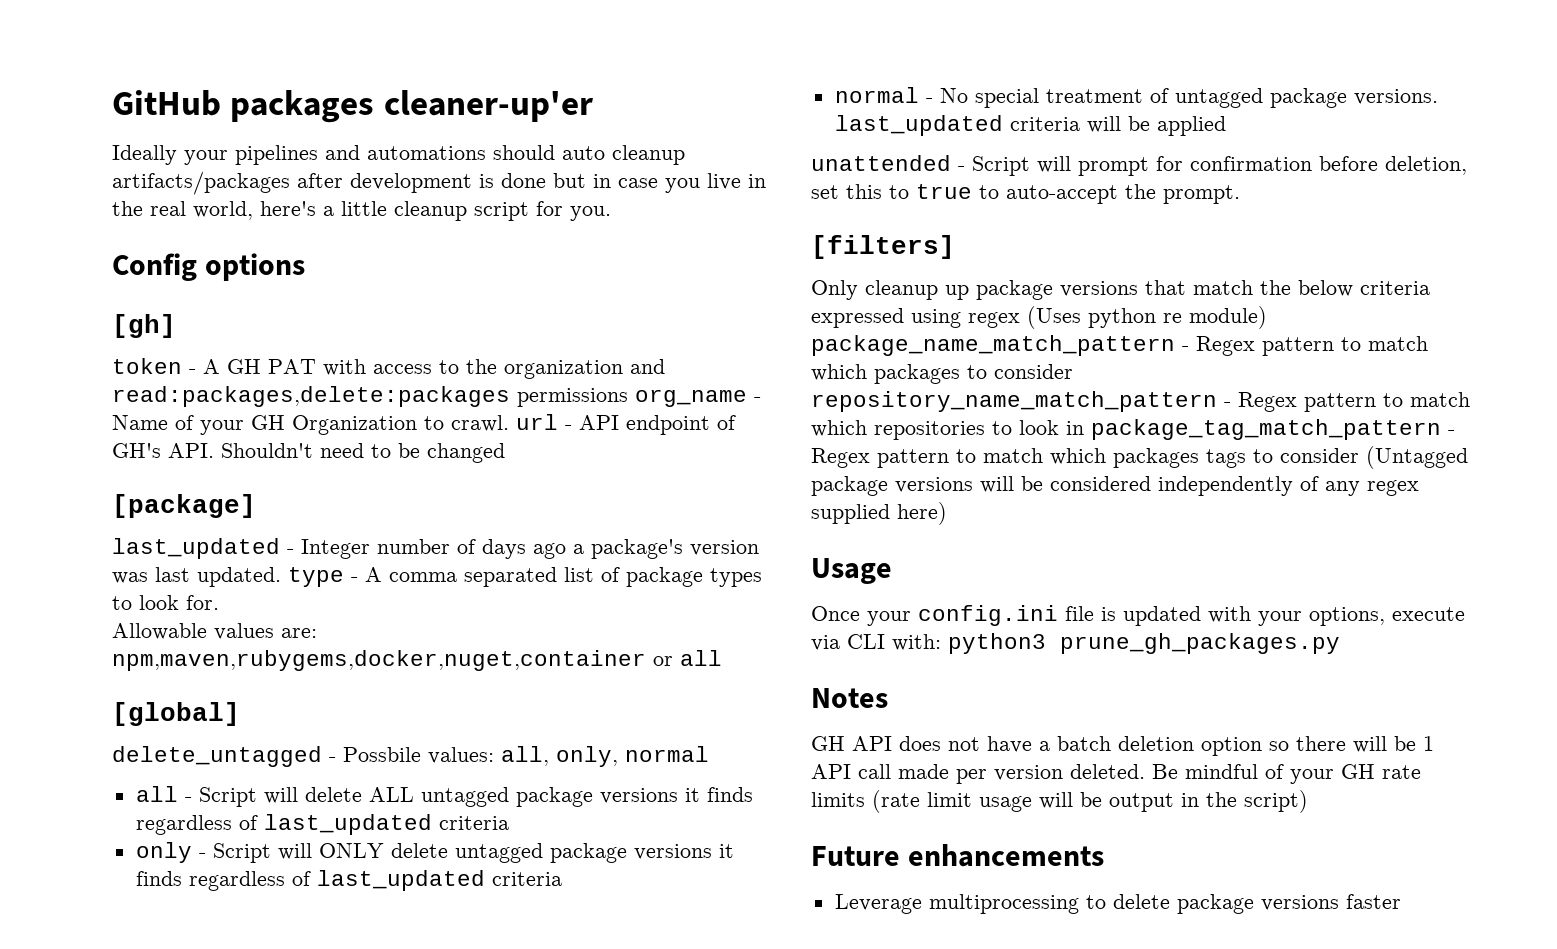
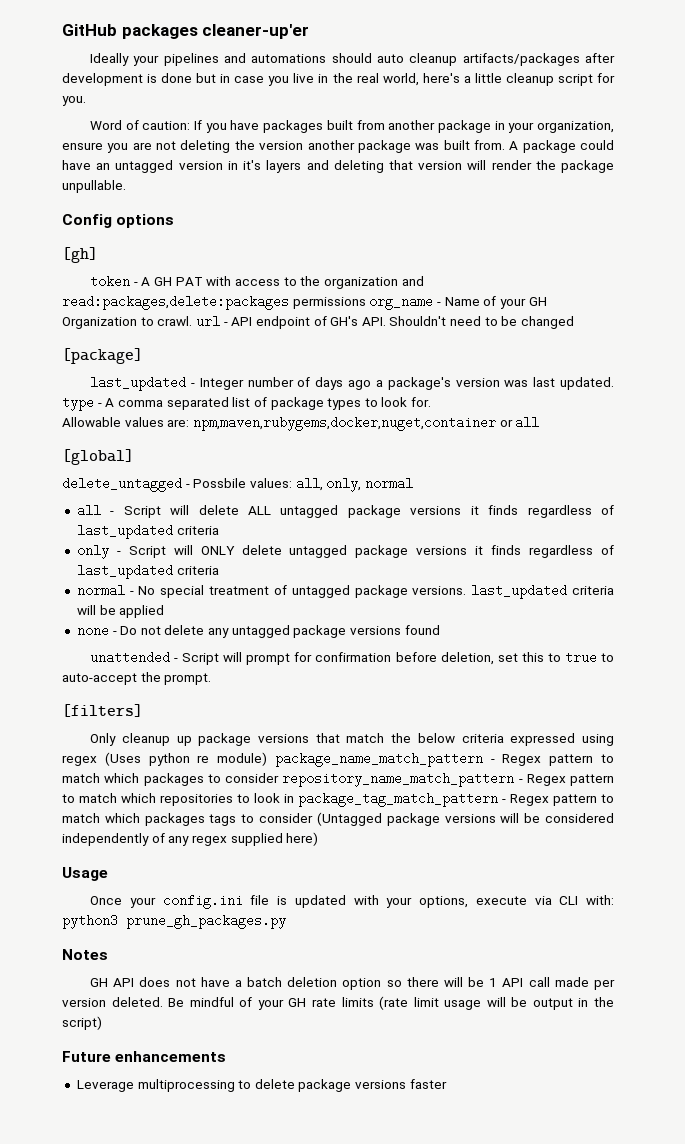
+ Word of caution: If you have packages built from another package in your organization, ensure you are not deleting the version another package was built from. A package could have an untagged version in it's layers and deleting that version will render the package unpullable.
+ none - Do not delete any untagged package versions found

